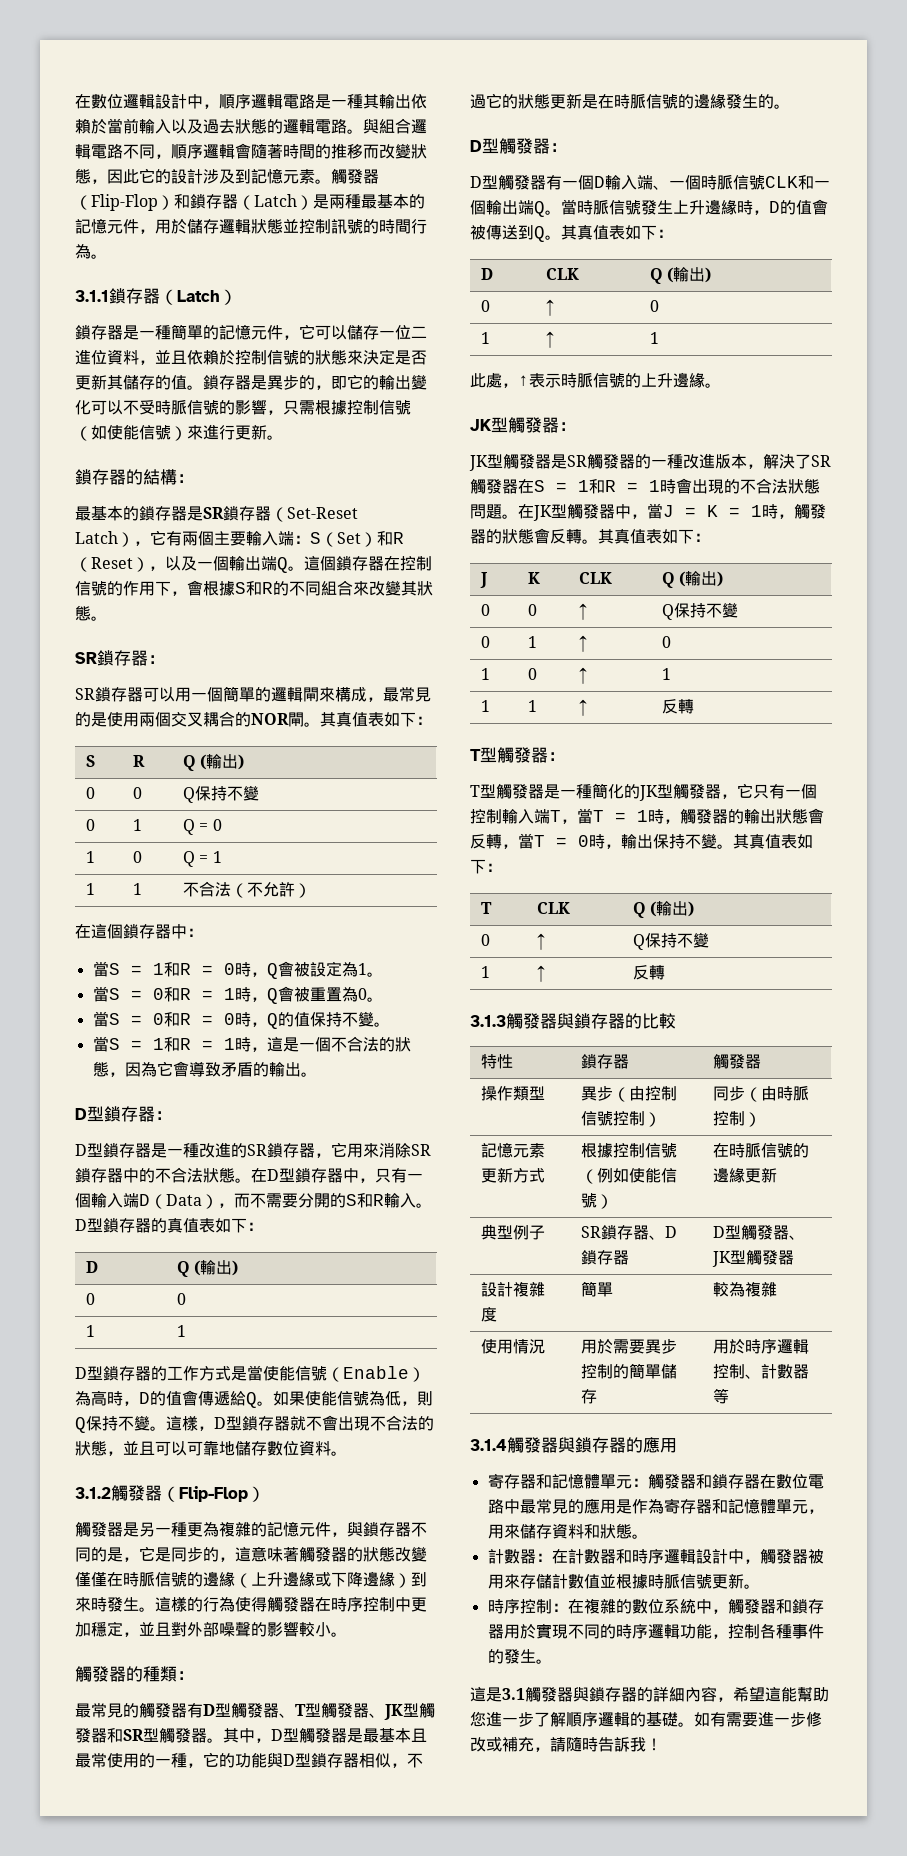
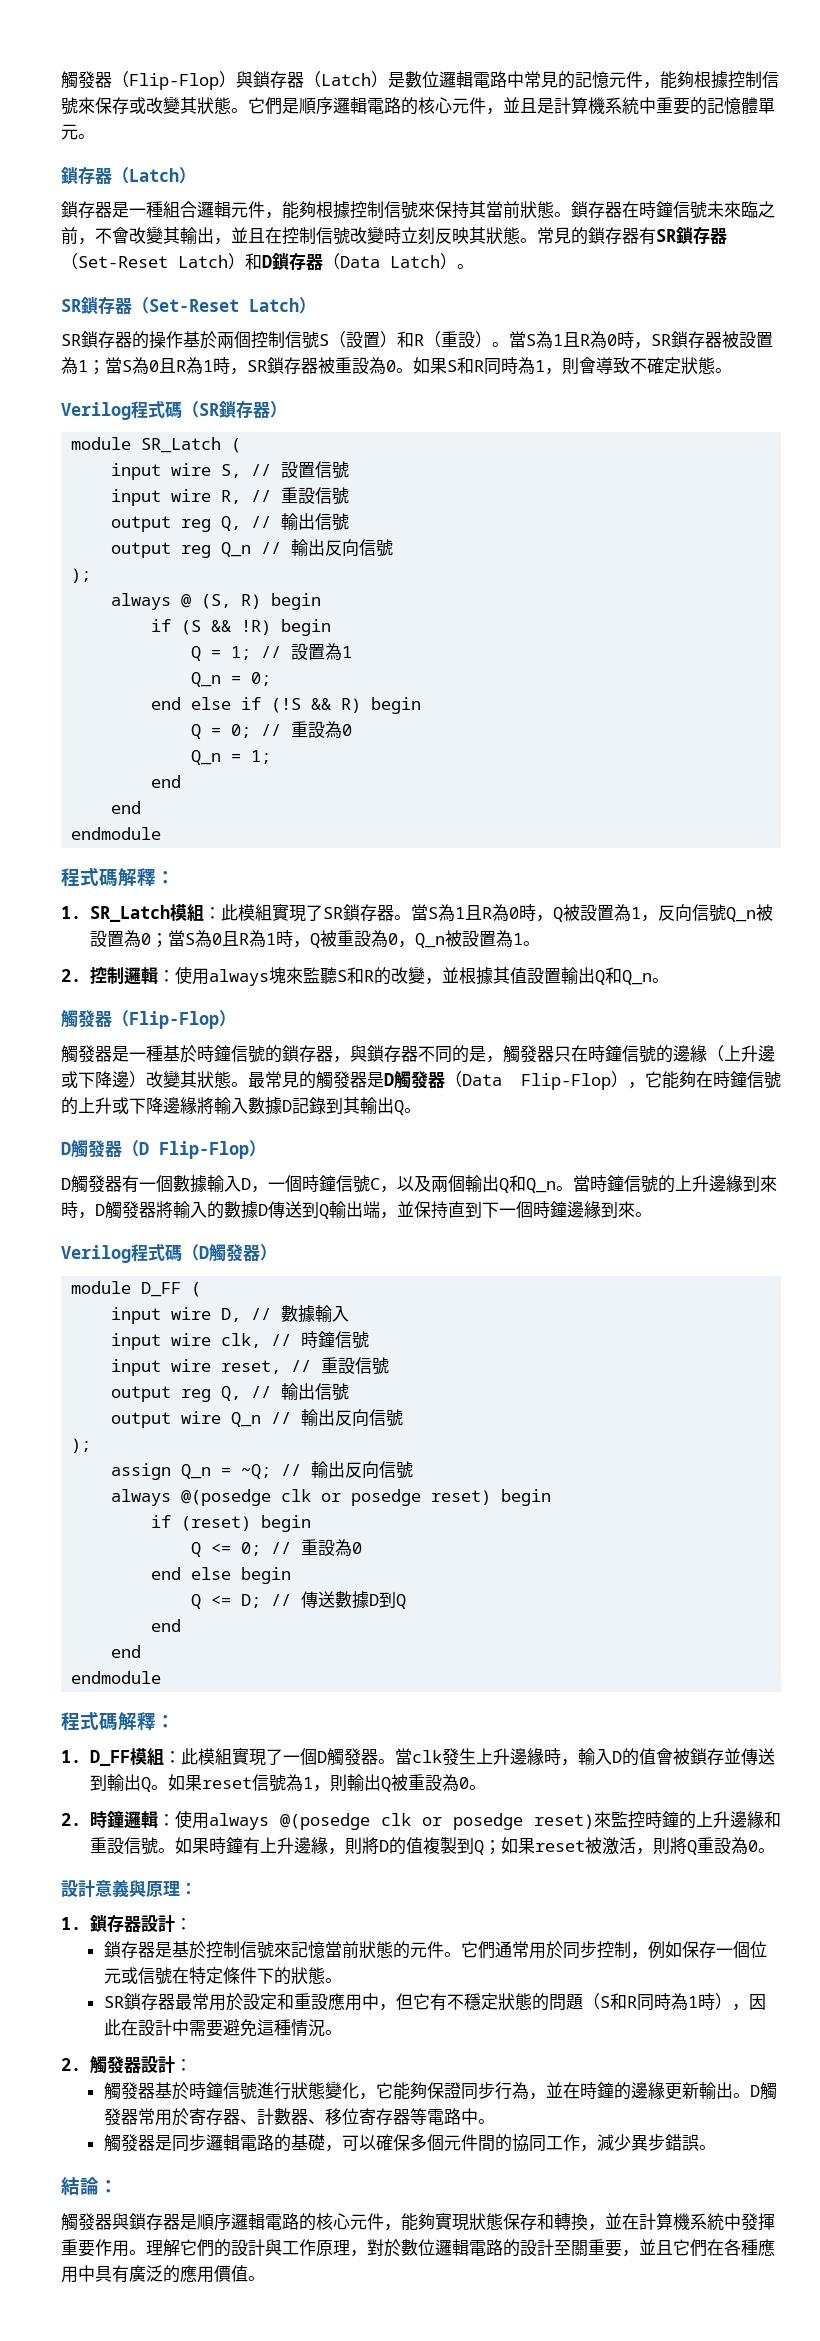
- 在數位邏輯設計中，順序邏輯電路是一種其輸出依賴於當前輸入以及過去狀態的邏輯電路。與組合邏輯電路不同，順序邏輯會隨著時間的推移而改變狀態，因此它的設計涉及到記憶元素。觸發器（Flip-Flop）和鎖存器（Latch）是兩種最基本的記憶元件，用於儲存邏輯狀態並控制訊號的時間行為。
- 3.1.1鎖存器（Latch）
+ 觸發器（Flip-Flop）與鎖存器（Latch）是數位邏輯電路中常見的記憶元件，能夠根據控制信號來保存或改變其狀態。它們是順序邏輯電路的核心元件，並且是計算機系統中重要的記憶體單元。
+ 鎖存器（Latch）
- 鎖存器是一種簡單的記憶元件，它可以儲存一位二進位資料，並且依賴於控制信號的狀態來決定是否更新其儲存的值。鎖存器是異步的，即它的輸出變化可以不受時脈信號的影響，只需根據控制信號（如使能信號）來進行更新。
- 鎖存器的結構：
- 最基本的鎖存器是SR鎖存器（Set-Reset Latch），它有兩個主要輸入端：S（Set）和R（Reset），以及一個輸出端Q。這個鎖存器在控制信號的作用下，會根據S和R的不同組合來改變其狀態。
- SR鎖存器：
- SR鎖存器可以用一個簡單的邏輯閘來構成，最常見的是使用兩個交叉耦合的NOR閘。其真值表如下：
- S | R | Q (輸出)
- 0 | 0 | Q保持不變
- 0 | 1 | Q = 0
- 1 | 0 | Q = 1
- 1 | 1 | 不合法（不允許）
- 在這個鎖存器中：
- 當S = 1和R = 0時，Q會被設定為1。
- 當S = 0和R = 1時，Q會被重置為0。
- 當S = 0和R = 0時，Q的值保持不變。
- 當S = 1和R = 1時，這是一個不合法的狀態，因為它會導致矛盾的輸出。
- D型鎖存器：
- D型鎖存器是一種改進的SR鎖存器，它用來消除SR鎖存器中的不合法狀態。在D型鎖存器中，只有一個輸入端D（Data），而不需要分開的S和R輸入。D型鎖存器的真值表如下：
- D | Q (輸出)
- 0 | 0
- 1 | 1
- D型鎖存器的工作方式是當使能信號（Enable）為高時，D的值會傳遞給Q。如果使能信號為低，則Q保持不變。這樣，D型鎖存器就不會出現不合法的狀態，並且可以可靠地儲存數位資料。
- 3.1.2觸發器（Flip-Flop）
+ 鎖存器是一種組合邏輯元件，能夠根據控制信號來保持其當前狀態。鎖存器在時鐘信號未來臨之前，不會改變其輸出，並且在控制信號改變時立刻反映其狀態。常見的鎖存器有SR鎖存器（Set-Reset Latch）和D鎖存器（Data Latch）。
+ SR鎖存器（Set-Reset Latch）
+ SR鎖存器的操作基於兩個控制信號S（設置）和R（重設）。當S為1且R為0時，SR鎖存器被設置為1；當S為0且R為1時，SR鎖存器被重設為0。如果S和R同時為1，則會導致不確定狀態。
+ Verilog程式碼（SR鎖存器）
+ module SR_Latch (
+ input wire S, // 設置信號
+ input wire R, // 重設信號
+ output reg Q, // 輸出信號
+ output reg Q_n // 輸出反向信號
+ );
+ always @ (S, R) begin
+ if (S && !R) begin
+ Q = 1; // 設置為1
+ Q_n = 0;
+ end else if (!S && R) begin
+ Q = 0; // 重設為0
+ Q_n = 1;
+ end
+ end
+ endmodule
+ 程式碼解釋：
+ 1. SR_Latch模組：此模組實現了SR鎖存器。當S為1且R為0時，Q被設置為1，反向信號Q_n被設置為0；當S為0且R為1時，Q被重設為0，Q_n被設置為1。
+ 2.控制邏輯：使用always塊來監聽S和R的改變，並根據其值設置輸出Q和Q_n。
+ 觸發器（Flip-Flop）
- 觸發器是另一種更為複雜的記憶元件，與鎖存器不同的是，它是同步的，這意味著觸發器的狀態改變僅僅在時脈信號的邊緣（上升邊緣或下降邊緣）到來時發生。這樣的行為使得觸發器在時序控制中更加穩定，並且對外部噪聲的影響較小。
- 觸發器的種類：
- 最常見的觸發器有D型觸發器、T型觸發器、JK型觸發器和SR型觸發器。其中，D型觸發器是最基本且最常使用的一種，它的功能與D型鎖存器相似，不過它的狀態更新是在時脈信號的邊緣發生的。
- D型觸發器：
- D型觸發器有一個D輸入端、一個時脈信號CLK和一個輸出端Q。當時脈信號發生上升邊緣時，D的值會被傳送到Q。其真值表如下：
- D | CLK | Q (輸出)
- 0 | ↑ | 0
- 1 | ↑ | 1
- 此處，↑表示時脈信號的上升邊緣。
- JK型觸發器：
- JK型觸發器是SR觸發器的一種改進版本，解決了SR觸發器在S = 1和R = 1時會出現的不合法狀態問題。在JK型觸發器中，當J = K = 1時，觸發器的狀態會反轉。其真值表如下：
- J | K | CLK | Q (輸出)
- 0 | 0 | ↑ | Q保持不變
- 0 | 1 | ↑ | 0
- 1 | 0 | ↑ | 1
- 1 | 1 | ↑ | 反轉
- T型觸發器：
- T型觸發器是一種簡化的JK型觸發器，它只有一個控制輸入端T，當T = 1時，觸發器的輸出狀態會反轉，當T = 0時，輸出保持不變。其真值表如下：
- T | CLK | Q (輸出)
- 0 | ↑ | Q保持不變
- 1 | ↑ | 反轉
- 3.1.3觸發器與鎖存器的比較
- 特性 | 鎖存器 | 觸發器
- 操作類型 | 異步（由控制信號控制） | 同步（由時脈控制）
- 記憶元素更新方式 | 根據控制信號（例如使能信號） | 在時脈信號的邊緣更新
- 典型例子 | SR鎖存器、D鎖存器 | D型觸發器、JK型觸發器
- 設計複雜度 | 簡單 | 較為複雜
- 使用情況 | 用於需要異步控制的簡單儲存 | 用於時序邏輯控制、計數器等
- 3.1.4觸發器與鎖存器的應用
- 寄存器和記憶體單元：觸發器和鎖存器在數位電路中最常見的應用是作為寄存器和記憶體單元，用來儲存資料和狀態。
- 計數器：在計數器和時序邏輯設計中，觸發器被用來存儲計數值並根據時脈信號更新。
- 時序控制：在複雜的數位系統中，觸發器和鎖存器用於實現不同的時序邏輯功能，控制各種事件的發生。
- 這是3.1觸發器與鎖存器的詳細內容，希望這能幫助您進一步了解順序邏輯的基礎。如有需要進一步修改或補充，請隨時告訴我！
+ 觸發器是一種基於時鐘信號的鎖存器，與鎖存器不同的是，觸發器只在時鐘信號的邊緣（上升邊或下降邊）改變其狀態。最常見的觸發器是D觸發器（Data Flip-Flop），它能夠在時鐘信號的上升或下降邊緣將輸入數據D記錄到其輸出Q。
+ D觸發器（D Flip-Flop）
+ D觸發器有一個數據輸入D，一個時鐘信號C，以及兩個輸出Q和Q_n。當時鐘信號的上升邊緣到來時，D觸發器將輸入的數據D傳送到Q輸出端，並保持直到下一個時鐘邊緣到來。
+ Verilog程式碼（D觸發器）
+ module D_FF (
+ input wire D, // 數據輸入
+ input wire clk, // 時鐘信號
+ input wire reset, // 重設信號
+ output reg Q, // 輸出信號
+ output wire Q_n // 輸出反向信號
+ );
+ assign Q_n = ~Q; // 輸出反向信號
+ always @(posedge clk or posedge reset) begin
+ if (reset) begin
+ Q <= 0; // 重設為0
+ end else begin
+ Q <= D; // 傳送數據D到Q
+ end
+ end
+ endmodule
+ 程式碼解釋：
+ 1. D_FF模組：此模組實現了一個D觸發器。當clk發生上升邊緣時，輸入D的值會被鎖存並傳送到輸出Q。如果reset信號為1，則輸出Q被重設為0。
+ 2.時鐘邏輯：使用always @(posedge clk or posedge reset)來監控時鐘的上升邊緣和重設信號。如果時鐘有上升邊緣，則將D的值複製到Q；如果reset被激活，則將Q重設為0。
+ 設計意義與原理：
+ 1.鎖存器設計：
+ 鎖存器是基於控制信號來記憶當前狀態的元件。它們通常用於同步控制，例如保存一個位元或信號在特定條件下的狀態。
+ SR鎖存器最常用於設定和重設應用中，但它有不穩定狀態的問題（S和R同時為1時），因此在設計中需要避免這種情況。
+ 2.觸發器設計：
+ 觸發器基於時鐘信號進行狀態變化，它能夠保證同步行為，並在時鐘的邊緣更新輸出。D觸發器常用於寄存器、計數器、移位寄存器等電路中。
+ 觸發器是同步邏輯電路的基礎，可以確保多個元件間的協同工作，減少異步錯誤。
+ 結論：
+ 觸發器與鎖存器是順序邏輯電路的核心元件，能夠實現狀態保存和轉換，並在計算機系統中發揮重要作用。理解它們的設計與工作原理，對於數位邏輯電路的設計至關重要，並且它們在各種應用中具有廣泛的應用價值。

